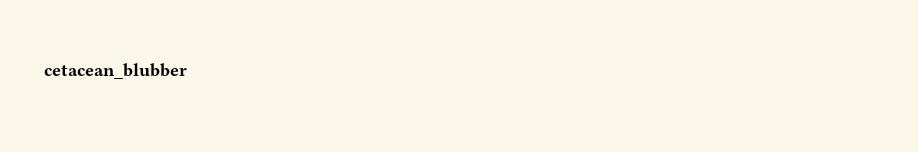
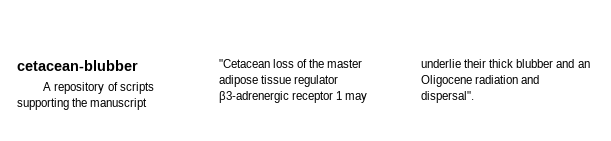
- cetacean_blubber
+ cetacean-blubber
+ A repository of scripts supporting the manuscript "Cetacean loss of the master adipose tissue regulator β3-adrenergic receptor 1 may underlie their thick blubber and an Oligocene radiation and dispersal".

